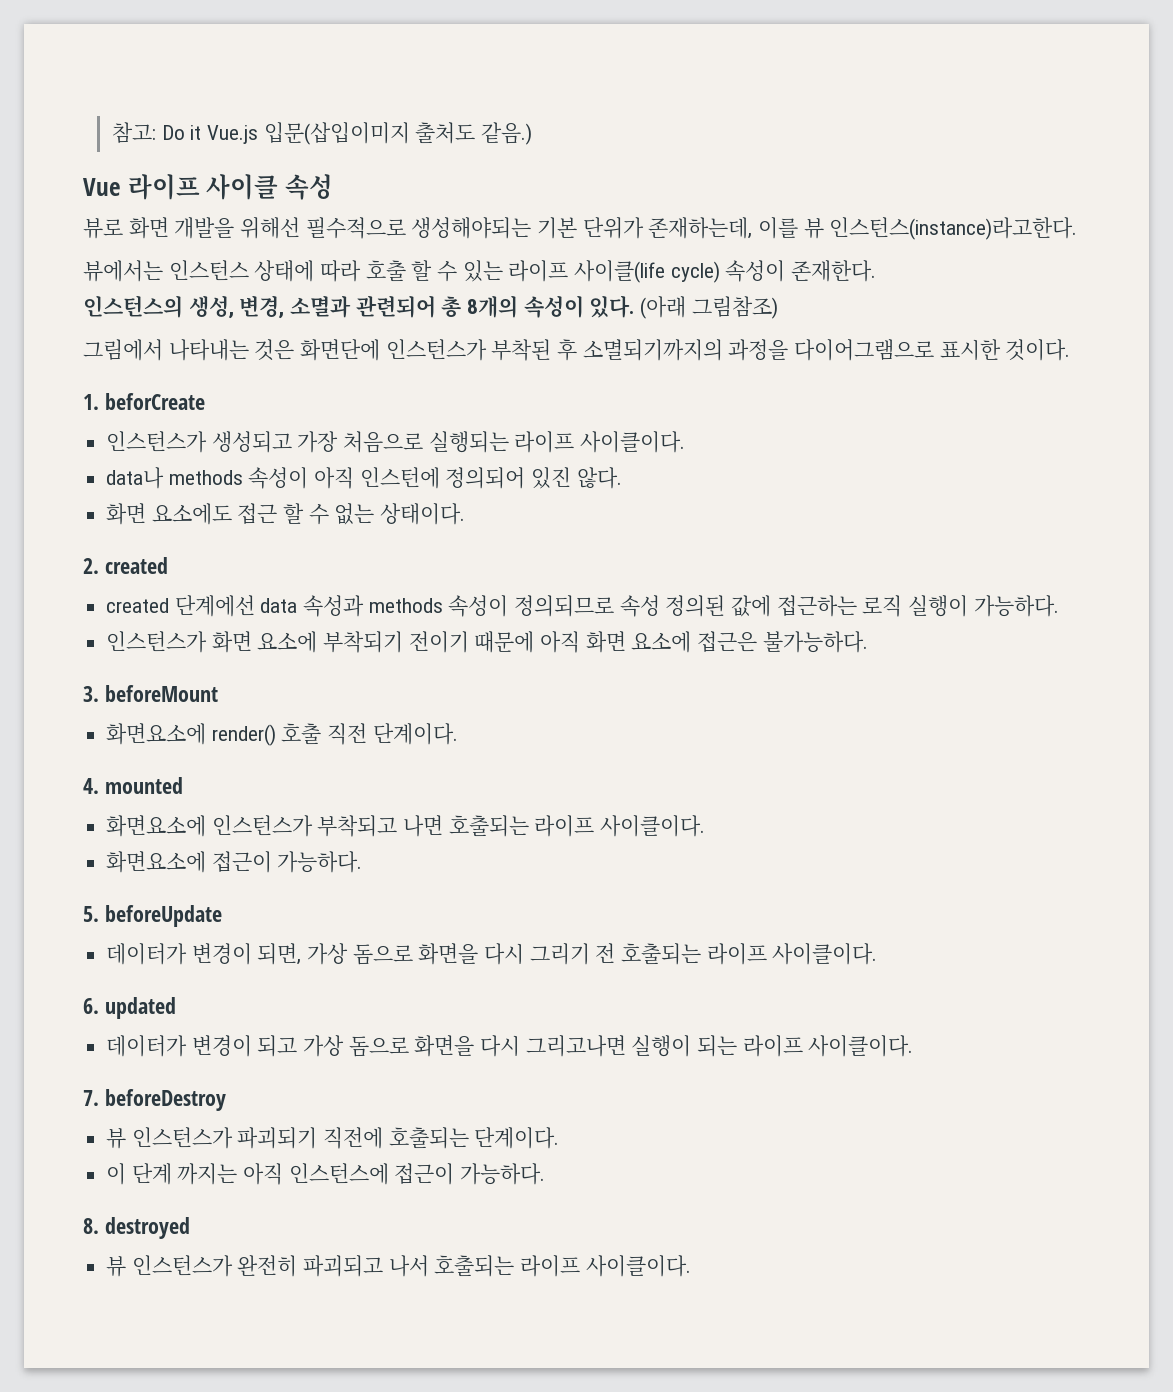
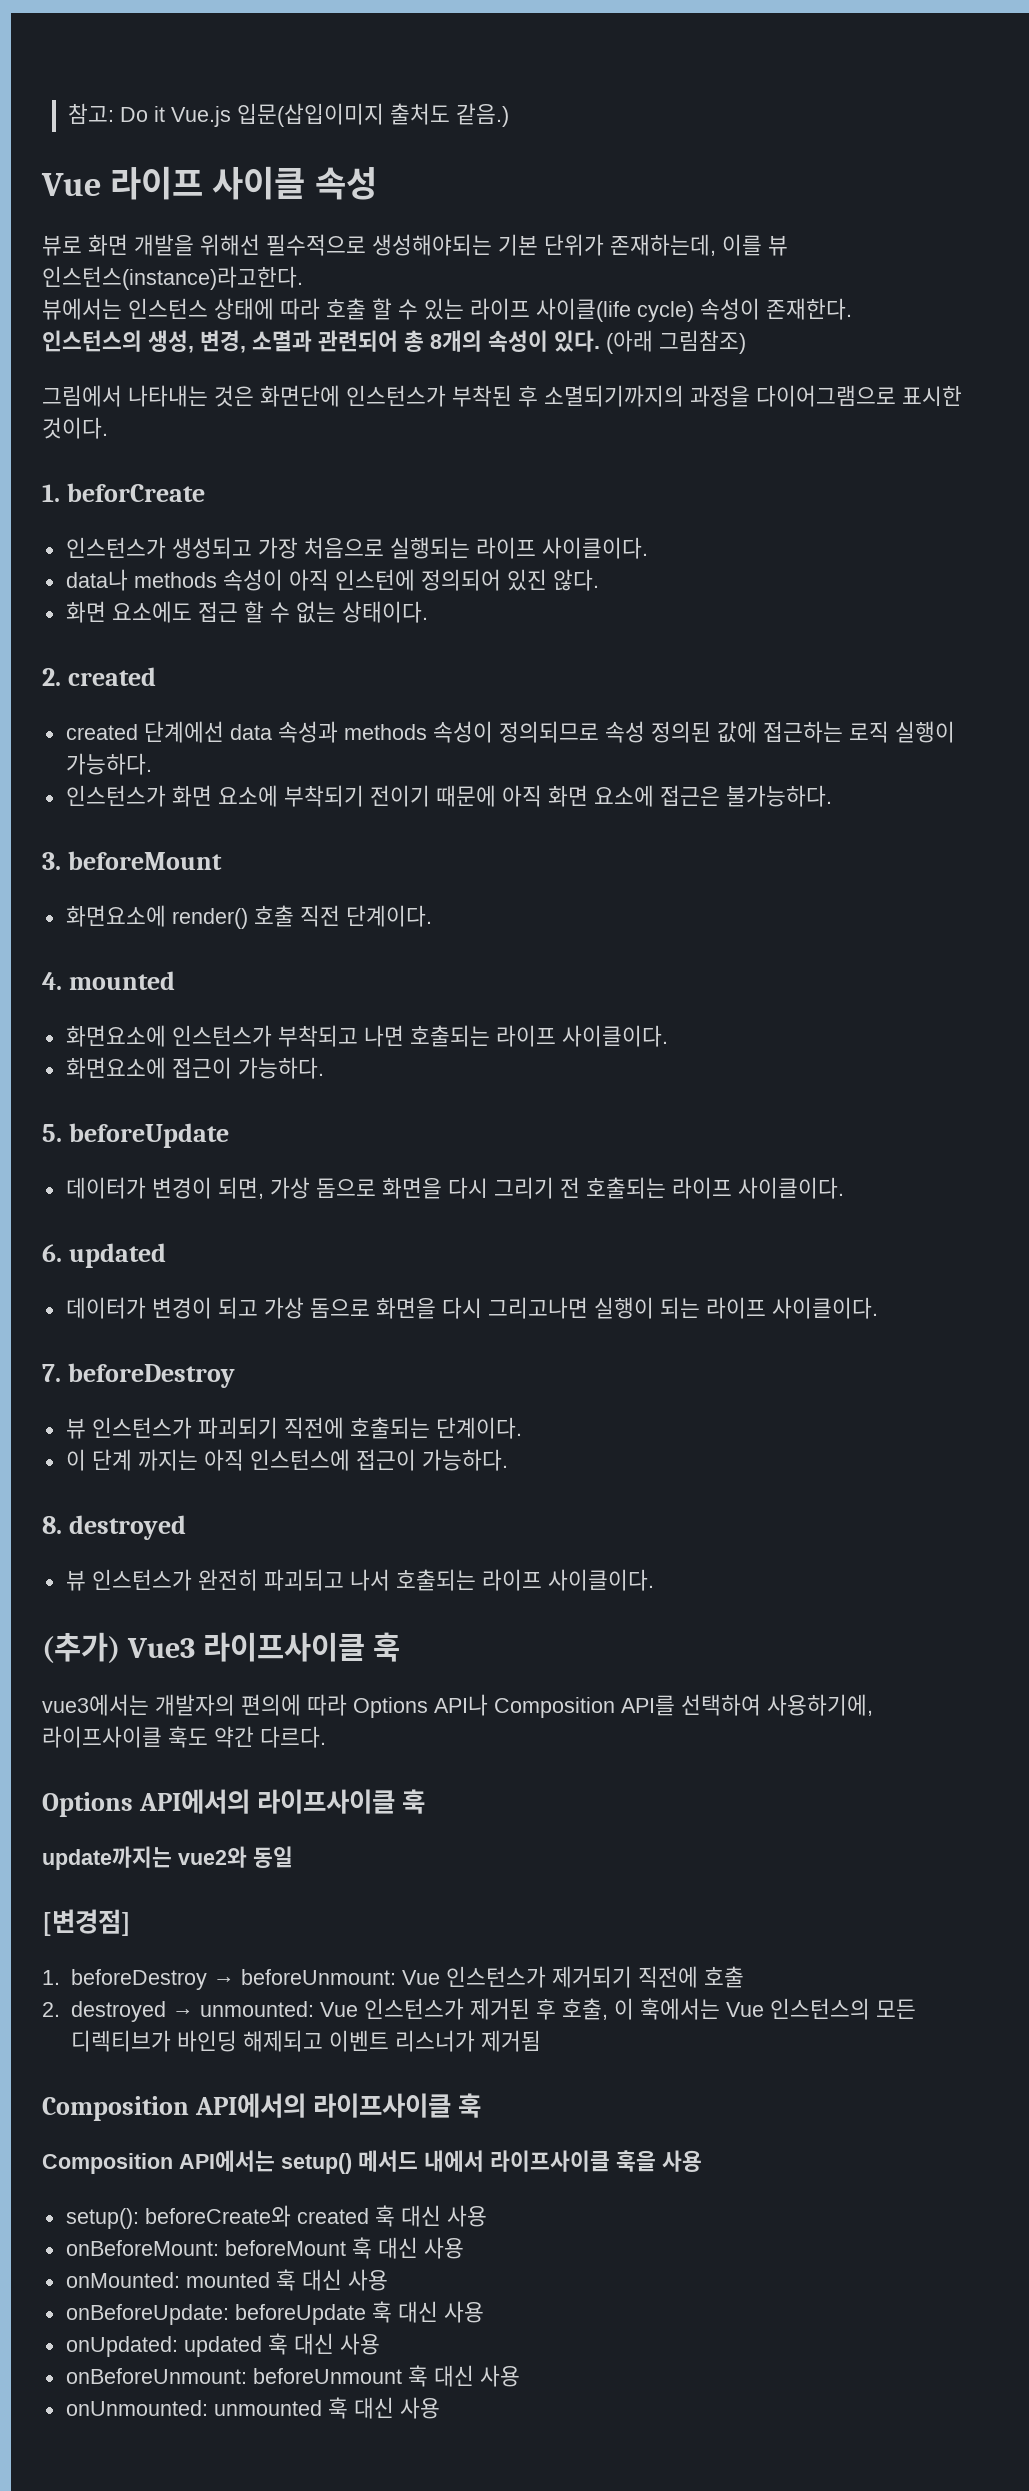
+ (추가) Vue3 라이프사이클 훅
+ vue3에서는 개발자의 편의에 따라 Options API나 Composition API를 선택하여 사용하기에, 라이프사이클 훅도 약간 다르다.
+ Options API에서의 라이프사이클 훅
+ update까지는 vue2와 동일
+ [변경점]
+ 1. beforeDestroy → beforeUnmount: Vue 인스턴스가 제거되기 직전에 호출
+ 2. destroyed → unmounted: Vue 인스턴스가 제거된 후 호출, 이 훅에서는 Vue 인스턴스의 모든 디렉티브가 바인딩 해제되고 이벤트 리스너가 제거됨
+ Composition API에서의 라이프사이클 훅
+ Composition API에서는 setup() 메서드 내에서 라이프사이클 훅을 사용
+ setup(): beforeCreate와 created 훅 대신 사용
+ onBeforeMount: beforeMount 훅 대신 사용
+ onMounted: mounted 훅 대신 사용
+ onBeforeUpdate: beforeUpdate 훅 대신 사용
+ onUpdated: updated 훅 대신 사용
+ onBeforeUnmount: beforeUnmount 훅 대신 사용
+ onUnmounted: unmounted 훅 대신 사용

